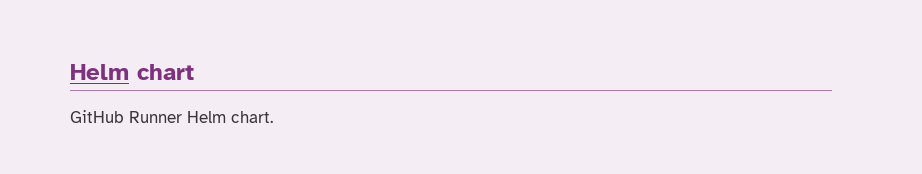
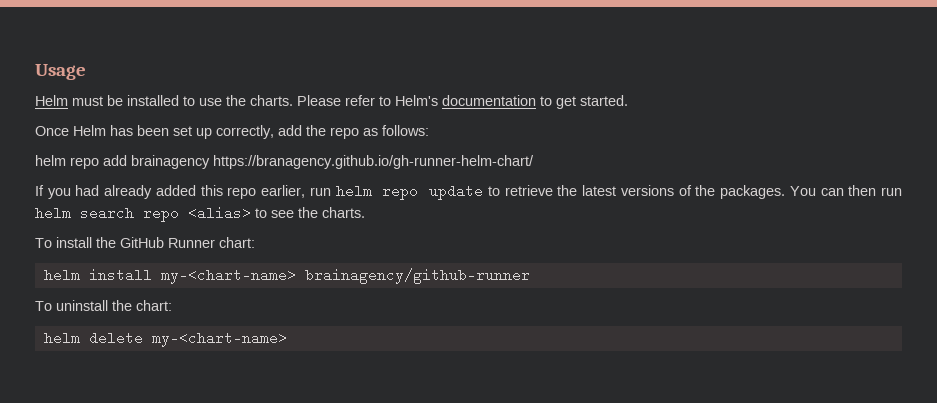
- Helm chart
- GitHub Runner Helm chart.
+ Usage
+ Helm must be installed to use the charts. Please refer to Helm's documentation to get started.
+ Once Helm has been set up correctly, add the repo as follows:
+ helm repo add brainagency https://branagency.github.io/gh-runner-helm-chart/
+ If you had already added this repo earlier, run helm repo update to retrieve the latest versions of the packages. You can then run helm search repo <alias> to see the charts.
+ To install the GitHub Runner chart:
+ helm install my-<chart-name> brainagency/github-runner
+ To uninstall the chart:
+ helm delete my-<chart-name>

